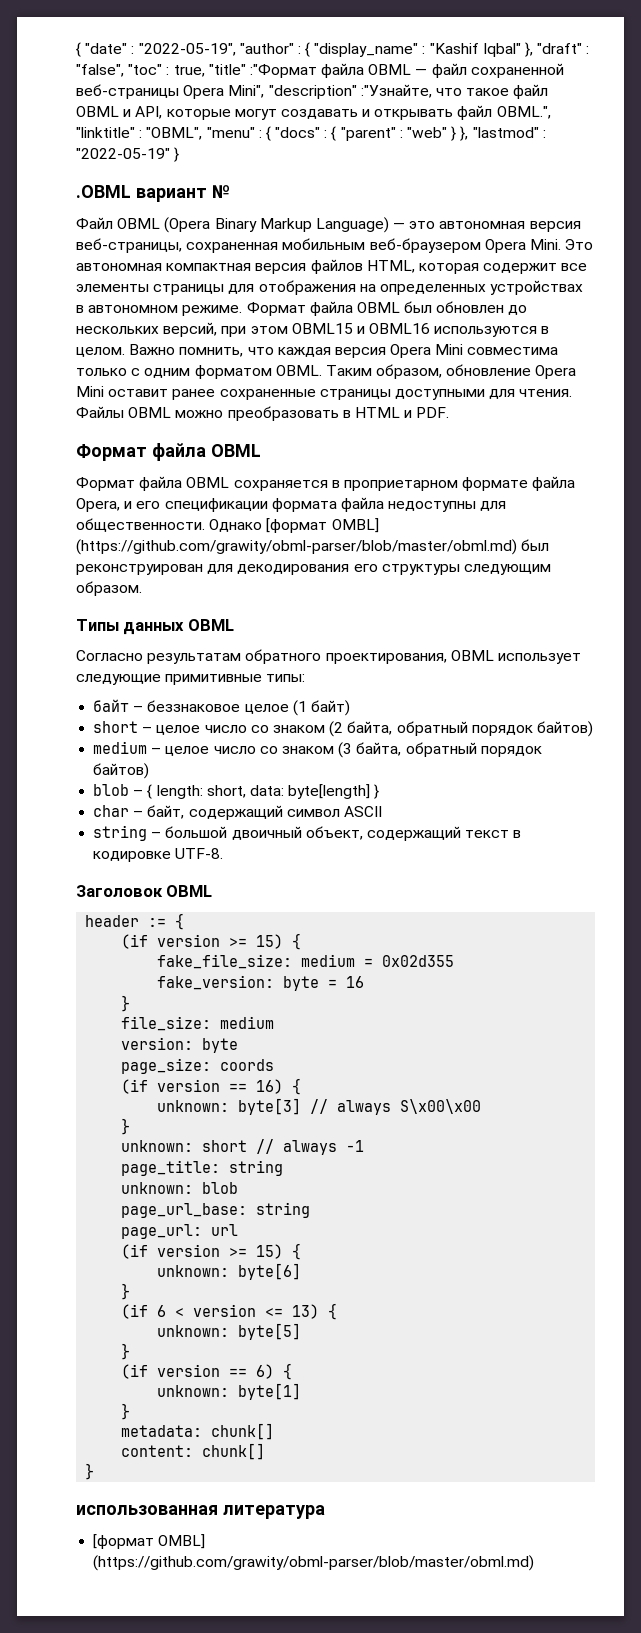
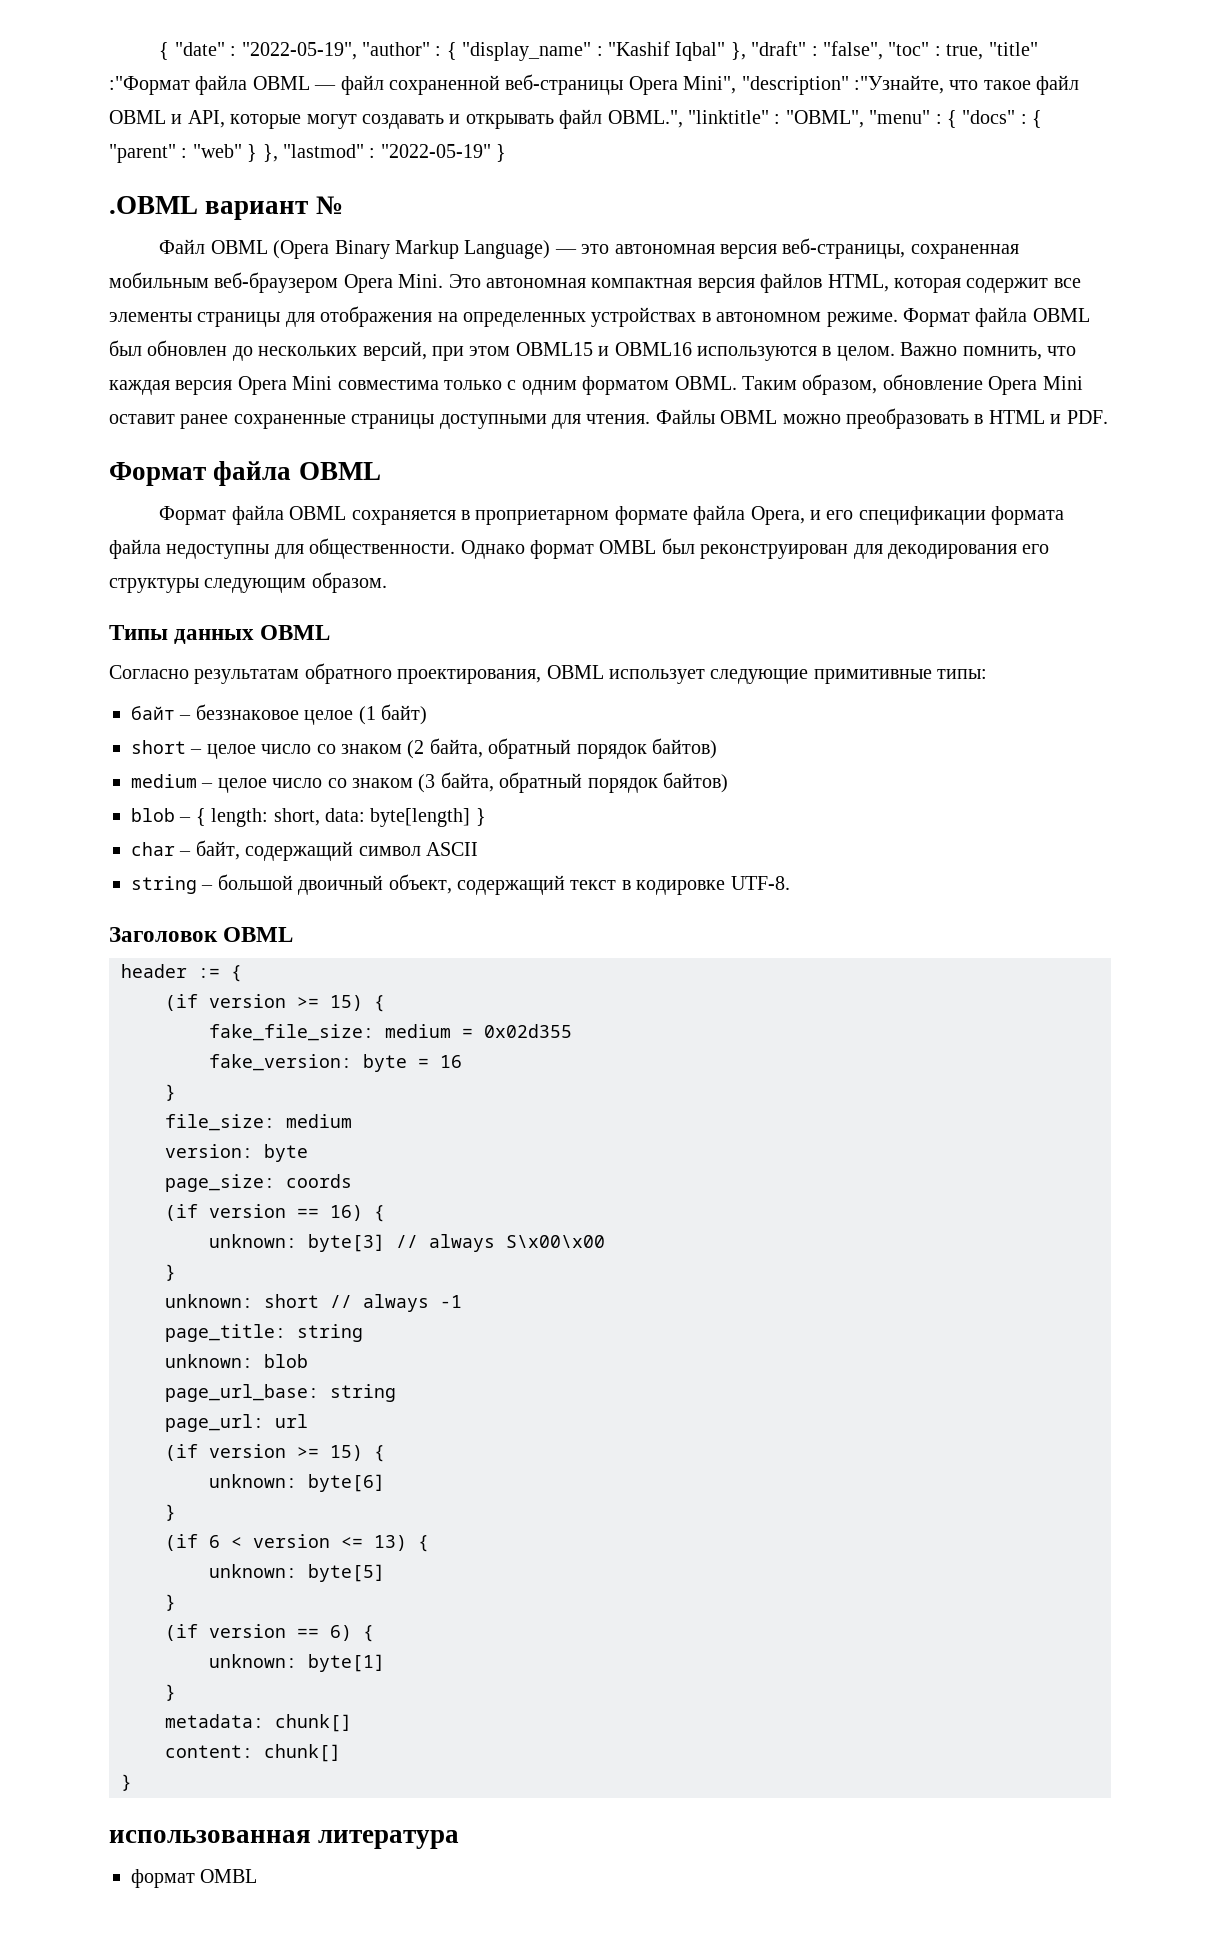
- Однако [формат OMBL] (https://github.com/grawity/obml-parser/blob/master/obml.md) был реконструирован для декодирования его структуры следующим образом.
+ Однако формат OMBL был реконструирован для декодирования его структуры следующим образом.
  использованная литература
- [формат OMBL] (https://github.com/grawity/obml-parser/blob/master/obml.md)
+ формат OMBL

